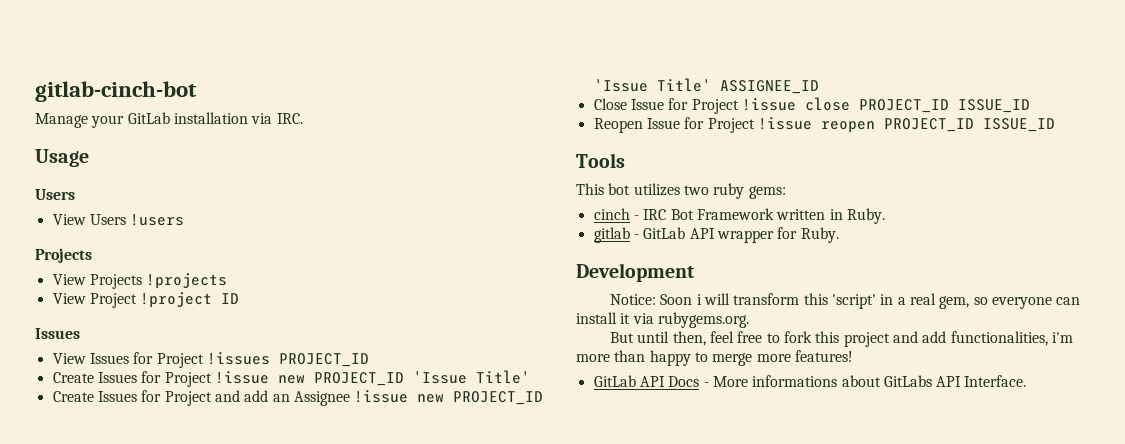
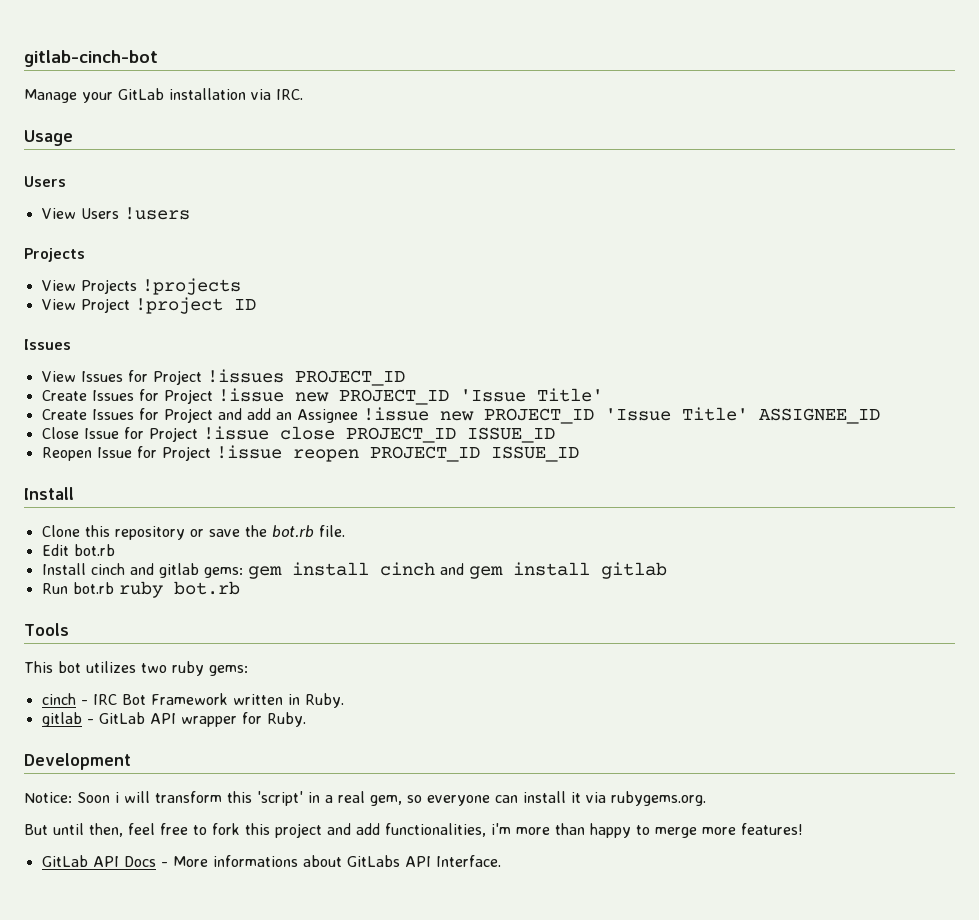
  Reopen Issue for Project !issue reopen PROJECT_ID ISSUE_ID
+ Install
+ Clone this repository or save the bot.rb file.
+ Edit bot.rb
+ Install cinch and gitlab gems: gem install cinch and gem install gitlab
+ Run bot.rb ruby bot.rb

